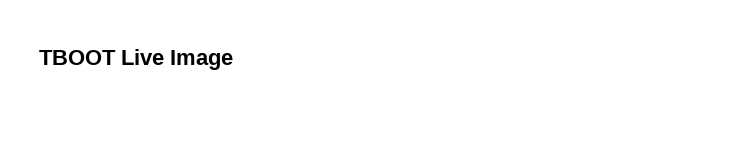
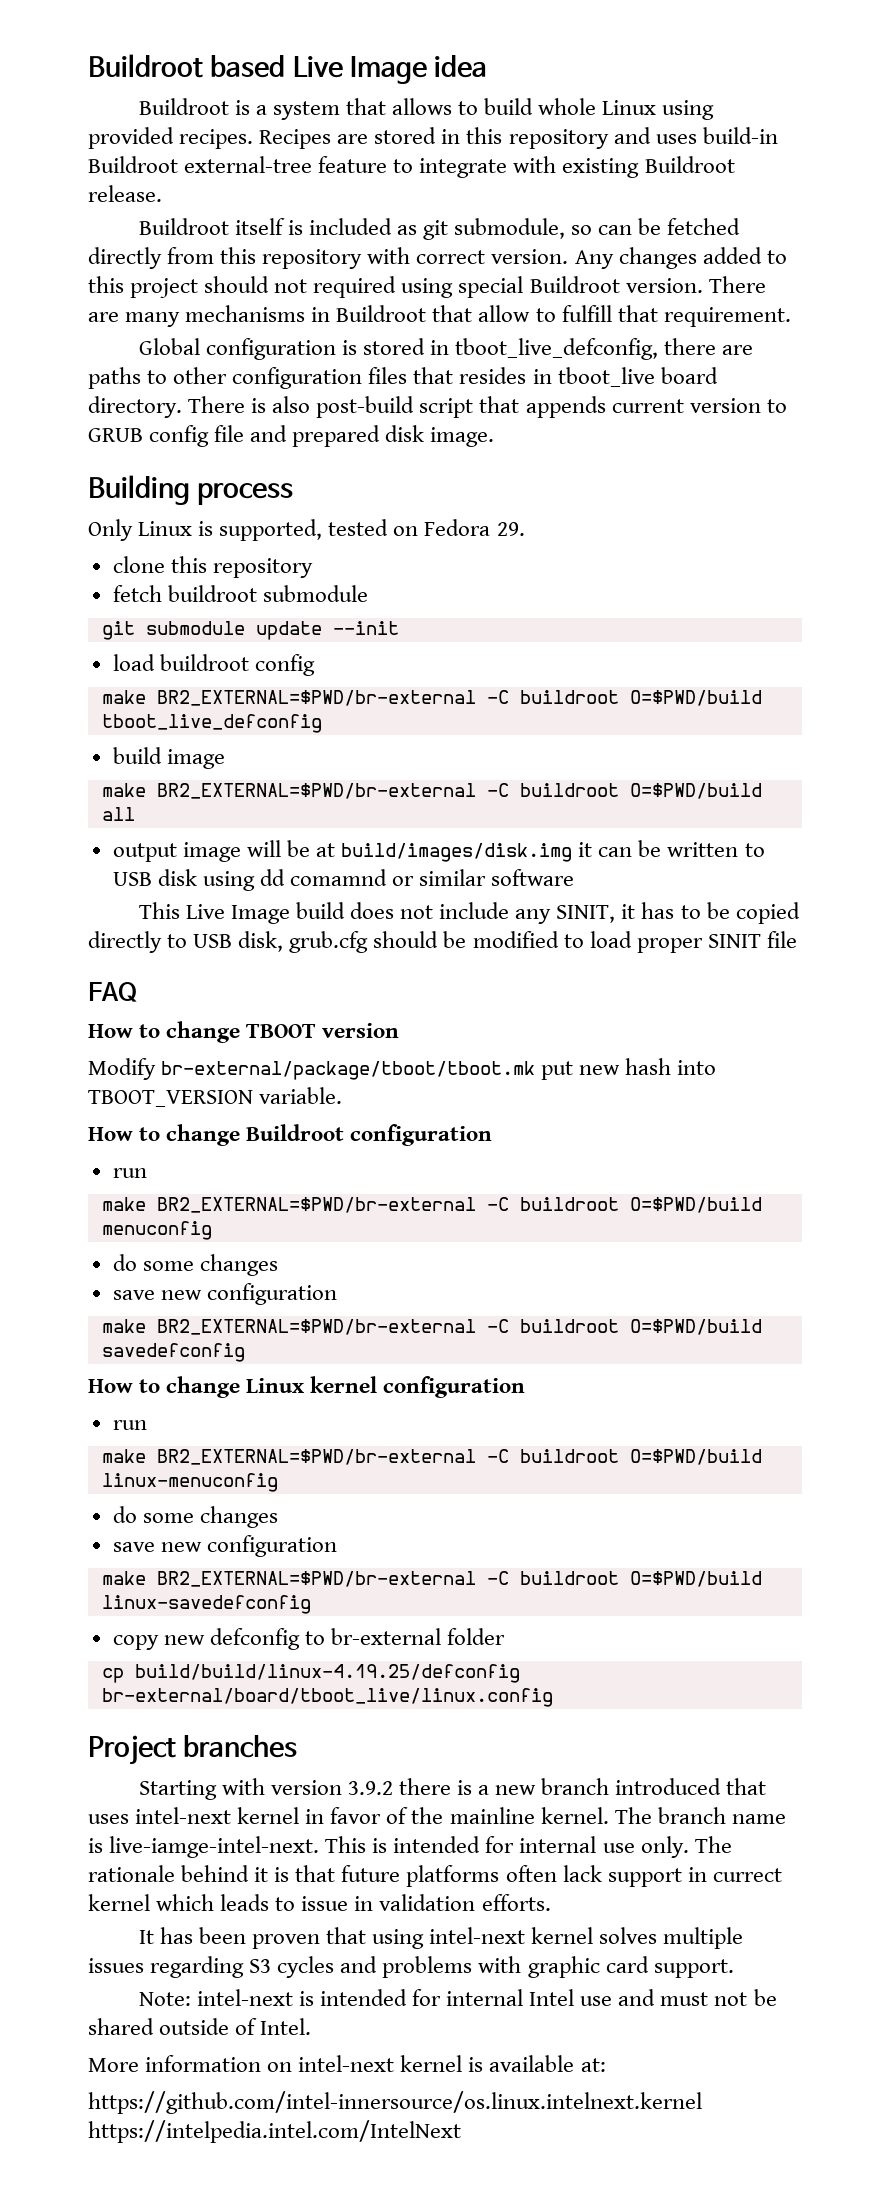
- TBOOT Live Image
+ Buildroot based Live Image idea
+ Buildroot is a system that allows to build whole Linux using provided recipes. Recipes are stored in this repository and uses build-in Buildroot external-tree feature to integrate with existing Buildroot release.
+ Buildroot itself is included as git submodule, so can be fetched directly from this repository with correct version. Any changes added to this project should not required using special Buildroot version. There are many mechanisms in Buildroot that allow to fulfill that requirement.
+ Global configuration is stored in tboot_live_defconfig, there are paths to other configuration files that resides in tboot_live board directory. There is also post-build script that appends current version to GRUB config file and prepared disk image.
+ Building process
+ Only Linux is supported, tested on Fedora 29.
+ clone this repository
+ fetch buildroot submodule
+ git submodule update --init
+ load buildroot config
+ make BR2_EXTERNAL=$PWD/br-external -C buildroot O=$PWD/build tboot_live_defconfig
+ build image
+ make BR2_EXTERNAL=$PWD/br-external -C buildroot O=$PWD/build all
+ output image will be at build/images/disk.img it can be written to USB disk using dd comamnd or similar software
+ This Live Image build does not include any SINIT, it has to be copied directly to USB disk, grub.cfg should be modified to load proper SINIT file
+ FAQ
+ How to change TBOOT version
+ Modify br-external/package/tboot/tboot.mk put new hash into TBOOT_VERSION variable.
+ How to change Buildroot configuration
+ run
+ make BR2_EXTERNAL=$PWD/br-external -C buildroot O=$PWD/build menuconfig
+ do some changes
+ save new configuration
+ make BR2_EXTERNAL=$PWD/br-external -C buildroot O=$PWD/build savedefconfig
+ How to change Linux kernel configuration
+ run
+ make BR2_EXTERNAL=$PWD/br-external -C buildroot O=$PWD/build linux-menuconfig
+ do some changes
+ save new configuration
+ make BR2_EXTERNAL=$PWD/br-external -C buildroot O=$PWD/build linux-savedefconfig
+ copy new defconfig to br-external folder
+ cp build/build/linux-4.19.25/defconfig br-external/board/tboot_live/linux.config
+ Project branches
+ Starting with version 3.9.2 there is a new branch introduced that uses intel-next kernel in favor of the mainline kernel. The branch name is live-iamge-intel-next. This is intended for internal use only. The rationale behind it is that future platforms often lack support in currect kernel which leads to issue in validation efforts.
+ It has been proven that using intel-next kernel solves multiple issues regarding S3 cycles and problems with graphic card support.
+ Note: intel-next is intended for internal Intel use and must not be shared outside of Intel.
+ More information on intel-next kernel is available at:
+ https://github.com/intel-innersource/os.linux.intelnext.kernel https://intelpedia.intel.com/IntelNext

